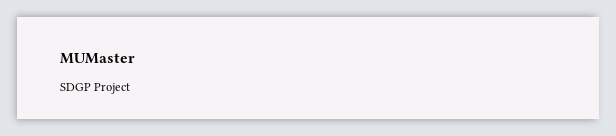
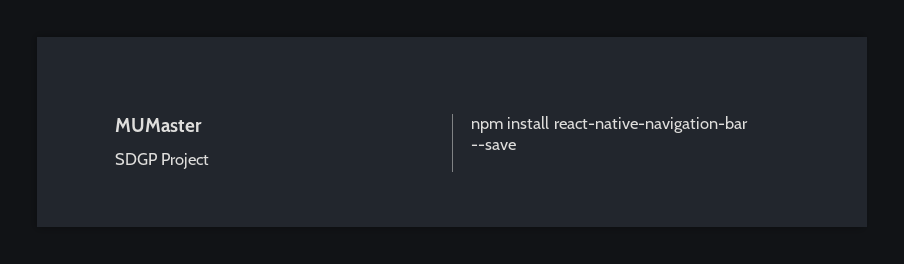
+ npm install react-native-navigation-bar --save

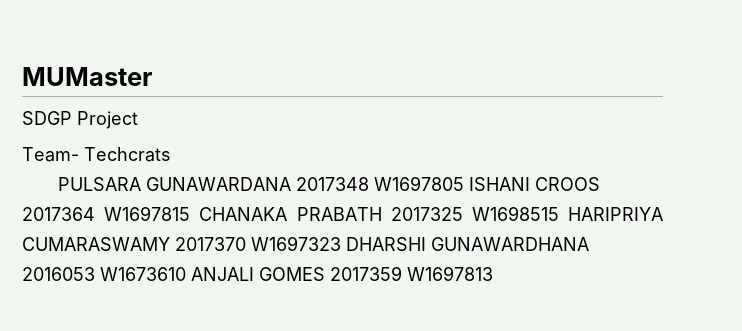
- npm install react-native-navigation-bar --save
+ Team- Techcrats
+ PULSARA GUNAWARDANA 2017348 W1697805 ISHANI CROOS 2017364 W1697815 CHANAKA PRABATH 2017325 W1698515 HARIPRIYA CUMARASWAMY 2017370 W1697323 DHARSHI GUNAWARDHANA 2016053 W1673610 ANJALI GOMES 2017359 W1697813

